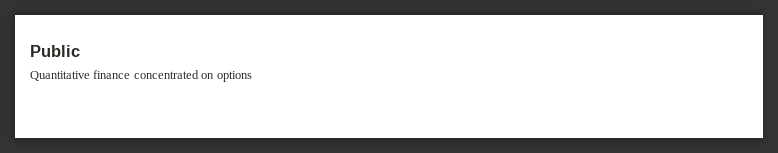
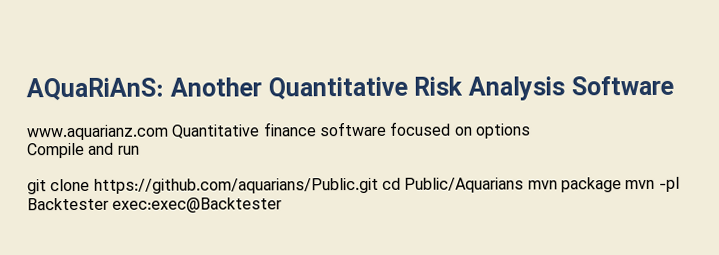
- Public
- Quantitative finance concentrated on options
+ AQuaRiAnS: Another Quantitative Risk Analysis Software
+ www.aquarianz.com Quantitative finance software focused on options
+ Compile and run
+ git clone https://github.com/aquarians/Public.git cd Public/Aquarians mvn package mvn -pl Backtester exec:exec@Backtester

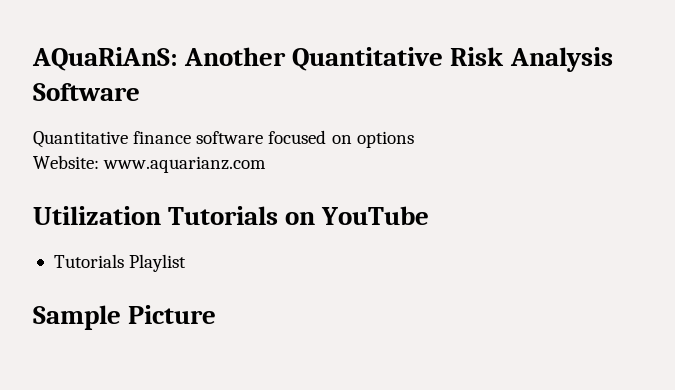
- www.aquarianz.com Quantitative finance software focused on options
+ Quantitative finance software focused on options
- Compile and run
- git clone https://github.com/aquarians/Public.git cd Public/Aquarians mvn package mvn -pl Backtester exec:exec@Backtester
+ Website: www.aquarianz.com
+ Utilization Tutorials on YouTube
+ Tutorials Playlist
+ Sample Picture

